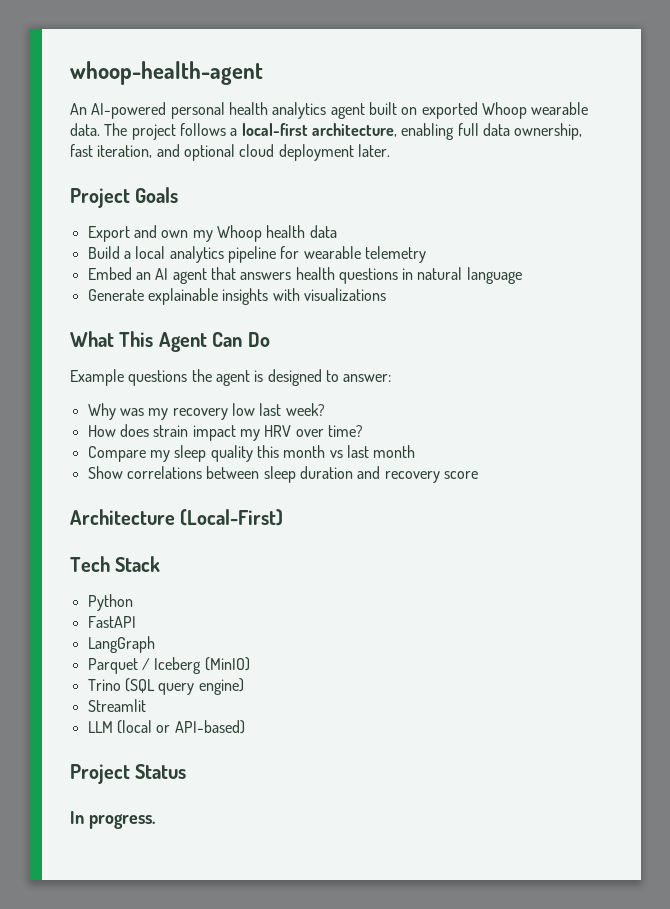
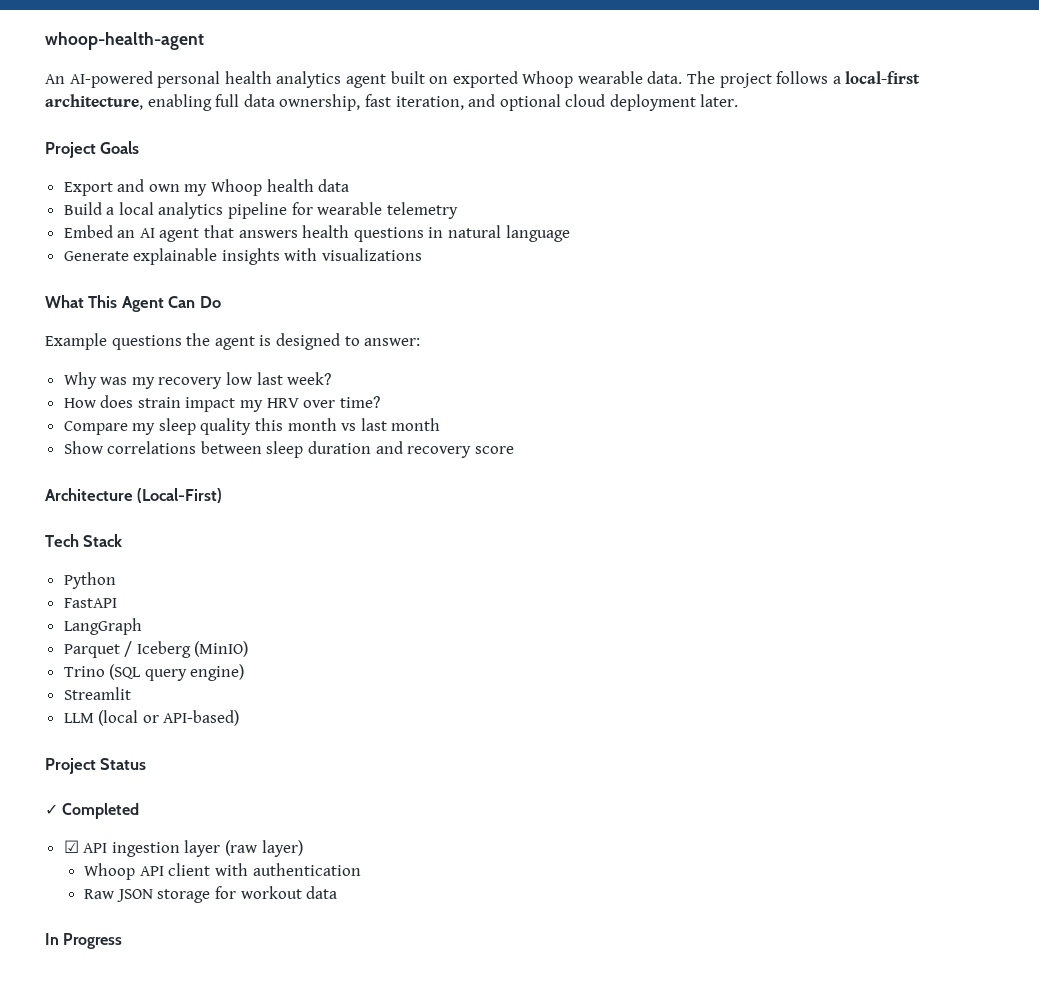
+ ✓ Completed
+ ☑ API ingestion layer (raw layer)
+ Whoop API client with authentication
+ Raw JSON storage for workout data
- In progress.
+ In Progress

